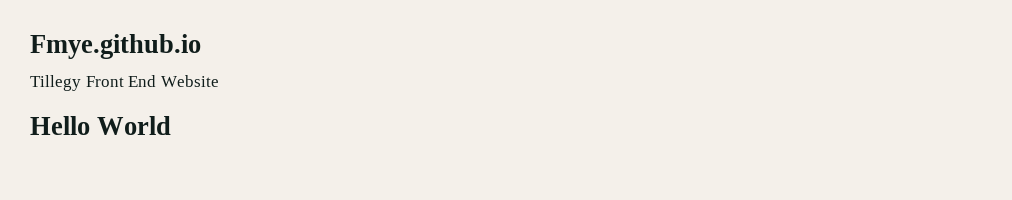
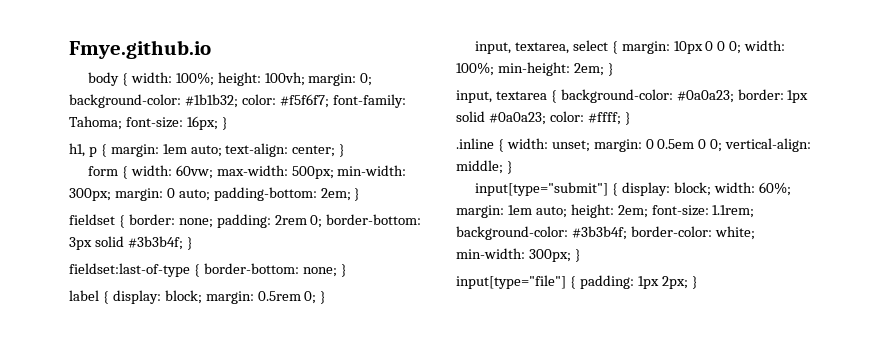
- Tillegy Front End Website
- Hello World
+ body { width: 100%; height: 100vh; margin: 0; background-color: #1b1b32; color: #f5f6f7; font-family: Tahoma; font-size: 16px; }
+ h1, p { margin: 1em auto; text-align: center; }
+ form { width: 60vw; max-width: 500px; min-width: 300px; margin: 0 auto; padding-bottom: 2em; }
+ fieldset { border: none; padding: 2rem 0; border-bottom: 3px solid #3b3b4f; }
+ fieldset:last-of-type { border-bottom: none; }
+ label { display: block; margin: 0.5rem 0; }
+ input, textarea, select { margin: 10px 0 0 0; width: 100%; min-height: 2em; }
+ input, textarea { background-color: #0a0a23; border: 1px solid #0a0a23; color: #ffff; }
+ .inline { width: unset; margin: 0 0.5em 0 0; vertical-align: middle; }
+ input[type="submit"] { display: block; width: 60%; margin: 1em auto; height: 2em; font-size: 1.1rem; background-color: #3b3b4f; border-color: white; min-width: 300px; }
+ input[type="file"] { padding: 1px 2px; }

